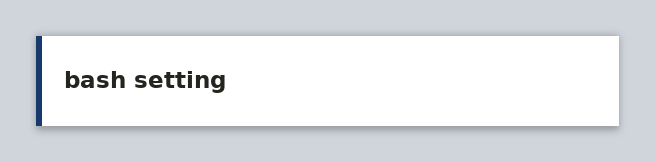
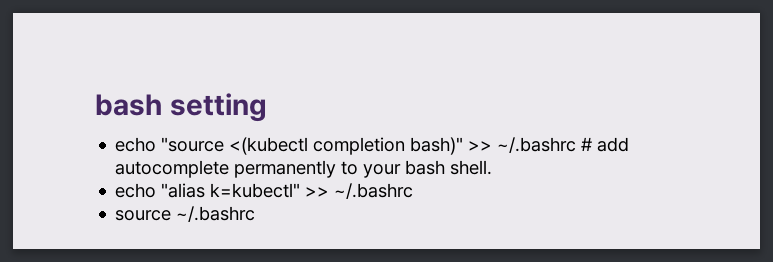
+ echo "source <(kubectl completion bash)" >> ~/.bashrc # add autocomplete permanently to your bash shell.
+ echo "alias k=kubectl" >> ~/.bashrc
+ source ~/.bashrc

